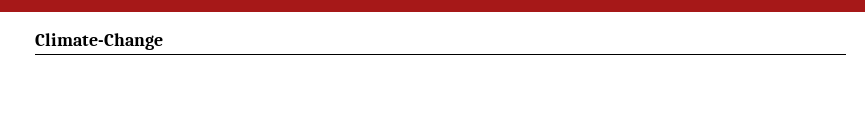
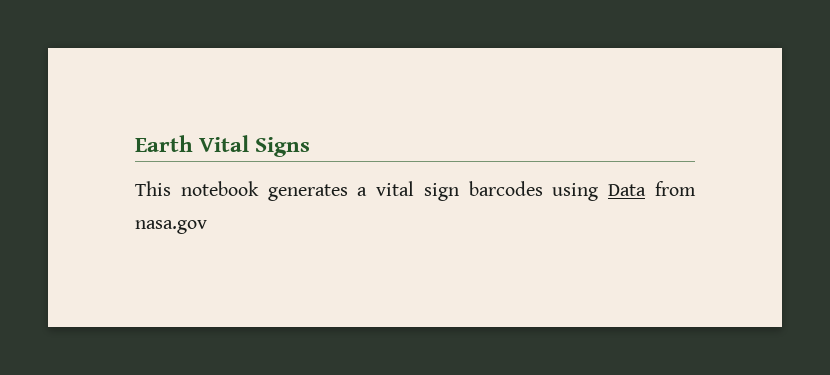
- Climate-Change
+ Earth Vital Signs
+ This notebook generates a vital sign barcodes using Data from nasa.gov

